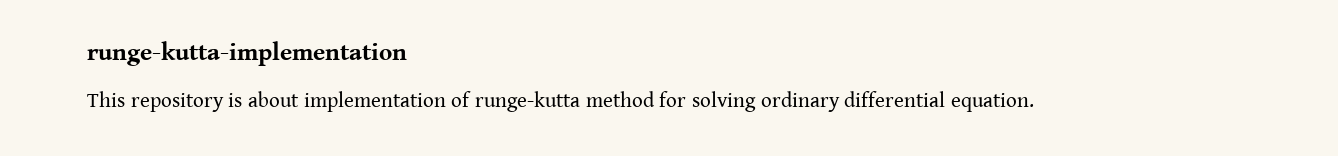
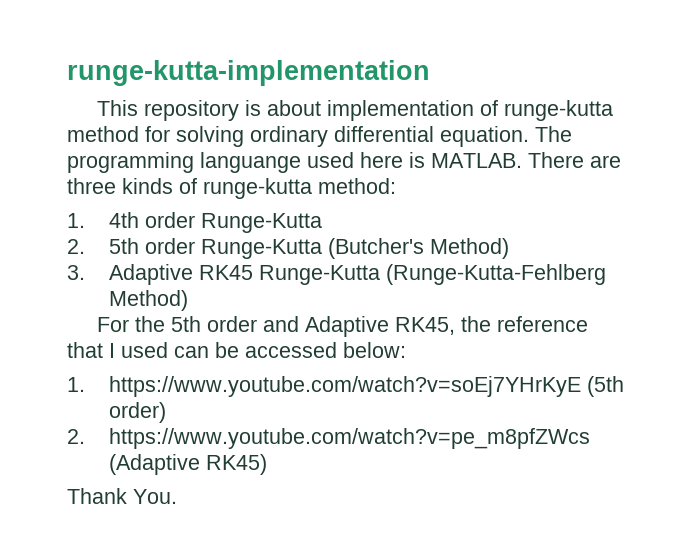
+ The programming languange used here is MATLAB. There are three kinds of runge-kutta method:
+ 1. 4th order Runge-Kutta
+ 2. 5th order Runge-Kutta (Butcher's Method)
+ 3. Adaptive RK45 Runge-Kutta (Runge-Kutta-Fehlberg Method)
+ For the 5th order and Adaptive RK45, the reference that I used can be accessed below:
+ 1. https://www.youtube.com/watch?v=soEj7YHrKyE (5th order)
+ 2. https://www.youtube.com/watch?v=pe_m8pfZWcs (Adaptive RK45)
+ Thank You.

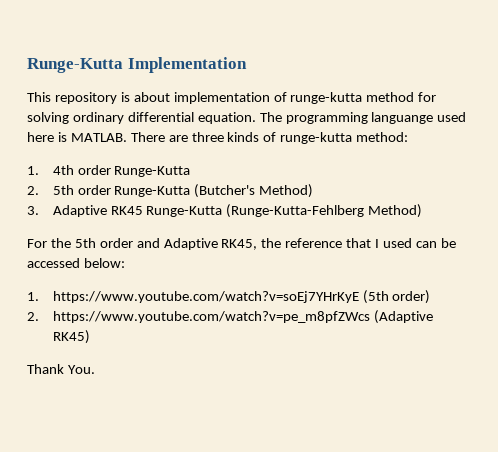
- runge-kutta-implementation
+ Runge-Kutta Implementation

